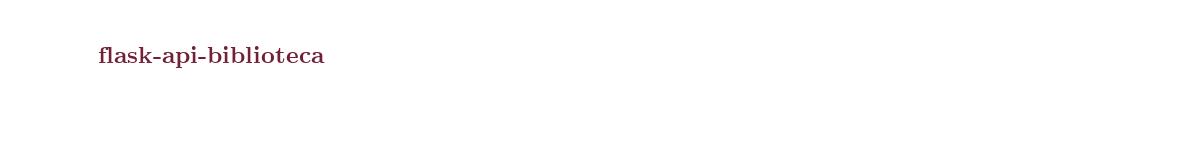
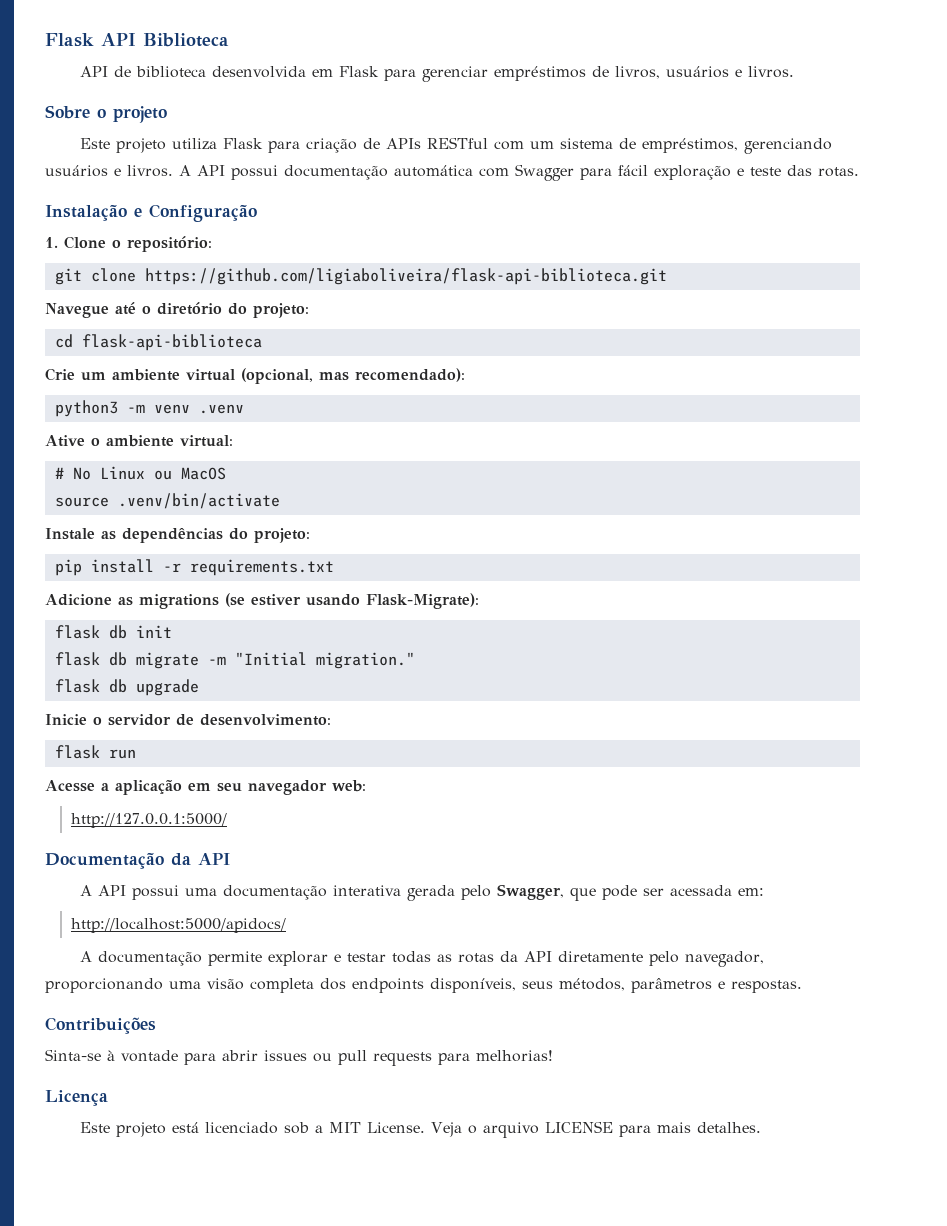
- flask-api-biblioteca
+ Flask API Biblioteca
+ API de biblioteca desenvolvida em Flask para gerenciar empréstimos de livros, usuários e livros.
+ Sobre o projeto
+ Este projeto utiliza Flask para criação de APIs RESTful com um sistema de empréstimos, gerenciando usuários e livros. A API possui documentação automática com Swagger para fácil exploração e teste das rotas.
+ Instalação e Configuração
+ 1. Clone o repositório:
+ git clone https://github.com/ligiaboliveira/flask-api-biblioteca.git
+ Navegue até o diretório do projeto:
+ cd flask-api-biblioteca
+ Crie um ambiente virtual (opcional, mas recomendado):
+ python3 -m venv .venv
+ Ative o ambiente virtual:
+ # No Linux ou MacOS
+ source .venv/bin/activate
+ Instale as dependências do projeto:
+ pip install -r requirements.txt
+ Adicione as migrations (se estiver usando Flask-Migrate):
+ flask db init
+ flask db migrate -m "Initial migration."
+ flask db upgrade
+ Inicie o servidor de desenvolvimento:
+ flask run
+ Acesse a aplicação em seu navegador web:
+ http://127.0.0.1:5000/
+ Documentação da API
+ A API possui uma documentação interativa gerada pelo Swagger, que pode ser acessada em:
+ http://localhost:5000/apidocs/
+ A documentação permite explorar e testar todas as rotas da API diretamente pelo navegador, proporcionando uma visão completa dos endpoints disponíveis, seus métodos, parâmetros e respostas.
+ Contribuições
+ Sinta-se à vontade para abrir issues ou pull requests para melhorias!
+ Licença
+ Este projeto está licenciado sob a MIT License. Veja o arquivo LICENSE para mais detalhes.

